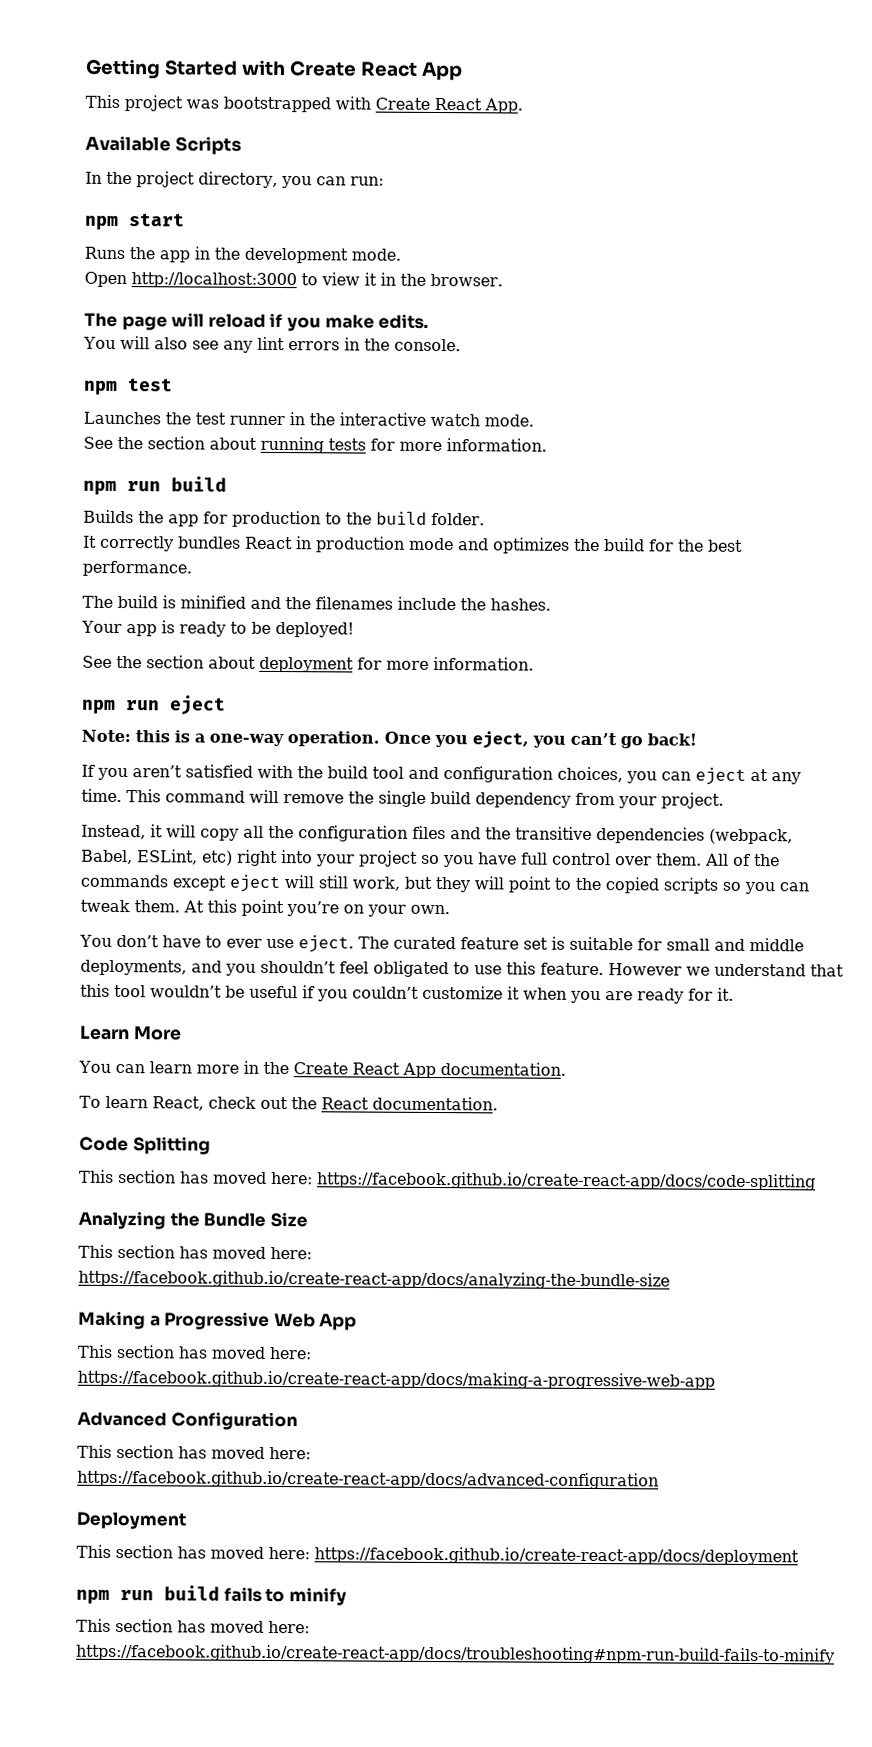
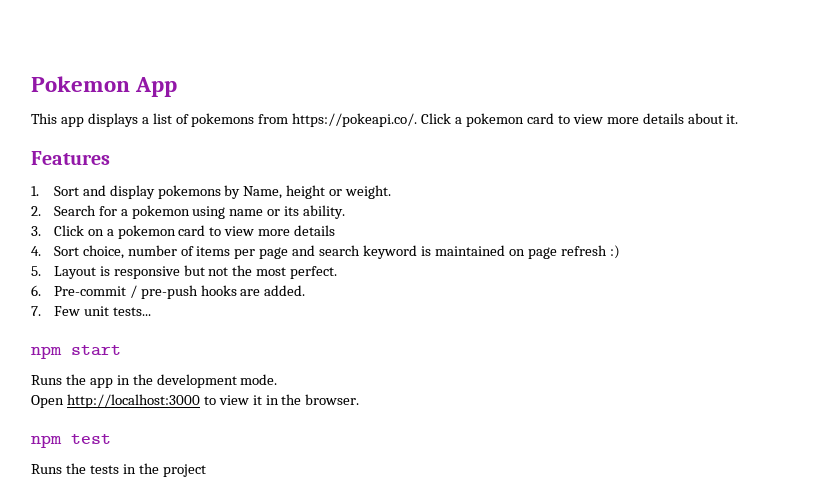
- Getting Started with Create React App
- This project was bootstrapped with Create React App.
- Available Scripts
- In the project directory, you can run:
+ Pokemon App
+ This app displays a list of pokemons from https://pokeapi.co/. Click a pokemon card to view more details about it.
+ Features
+ 1. Sort and display pokemons by Name, height or weight.
+ 2. Search for a pokemon using name or its ability.
+ 3. Click on a pokemon card to view more details
+ 4. Sort choice, number of items per page and search keyword is maintained on page refresh :)
+ 5. Layout is responsive but not the most perfect.
+ 6. Pre-commit / pre-push hooks are added.
+ 7. Few unit tests...
- The page will reload if you make edits.
- You will also see any lint errors in the console.
  npm test
- Launches the test runner in the interactive watch mode.
- See the section about running tests for more information.
- npm run build
- Builds the app for production to the build folder.
- It correctly bundles React in production mode and optimizes the build for the best performance.
- The build is minified and the filenames include the hashes.
- Your app is ready to be deployed!
- See the section about deployment for more information.
- npm run eject
- Note: this is a one-way operation. Once you eject, you can’t go back!
- If you aren’t satisfied with the build tool and configuration choices, you can eject at any time. This command will remove the single build dependency from your project.
- Instead, it will copy all the configuration files and the transitive dependencies (webpack, Babel, ESLint, etc) right into your project so you have full control over them. All of the commands except eject will still work, but they will point to the copied scripts so you can tweak them. At this point you’re on your own.
- You don’t have to ever use eject. The curated feature set is suitable for small and middle deployments, and you shouldn’t feel obligated to use this feature. However we understand that this tool wouldn’t be useful if you couldn’t customize it when you are ready for it.
- Learn More
- You can learn more in the Create React App documentation.
- To learn React, check out the React documentation.
- Code Splitting
- This section has moved here: https://facebook.github.io/create-react-app/docs/code-splitting
- Analyzing the Bundle Size
- This section has moved here: https://facebook.github.io/create-react-app/docs/analyzing-the-bundle-size
- Making a Progressive Web App
- This section has moved here: https://facebook.github.io/create-react-app/docs/making-a-progressive-web-app
- Advanced Configuration
- This section has moved here: https://facebook.github.io/create-react-app/docs/advanced-configuration
- Deployment
- This section has moved here: https://facebook.github.io/create-react-app/docs/deployment
- npm run build fails to minify
- This section has moved here: https://facebook.github.io/create-react-app/docs/troubleshooting#npm-run-build-fails-to-minify
+ Runs the tests in the project

